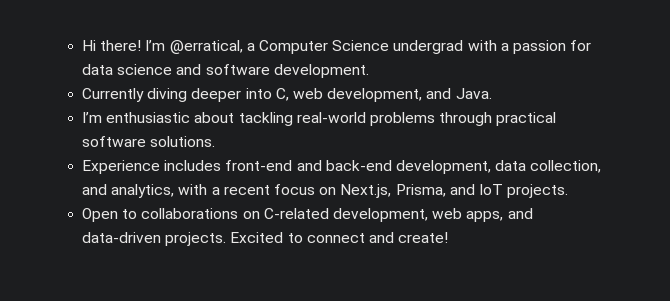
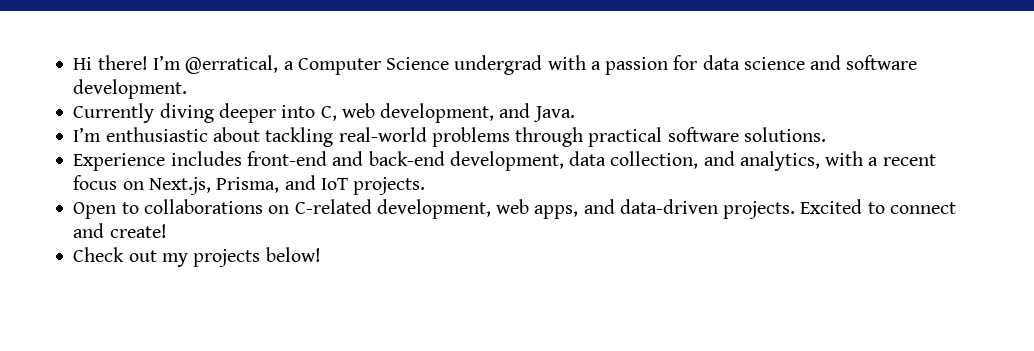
+ Check out my projects below!

